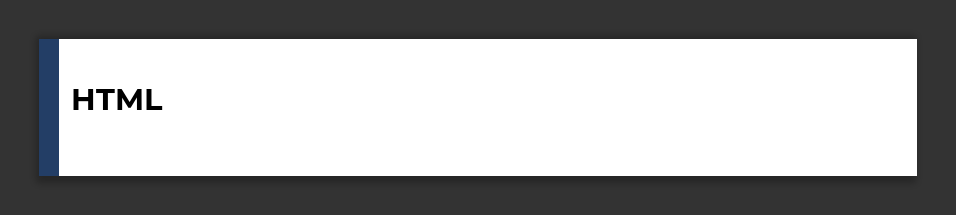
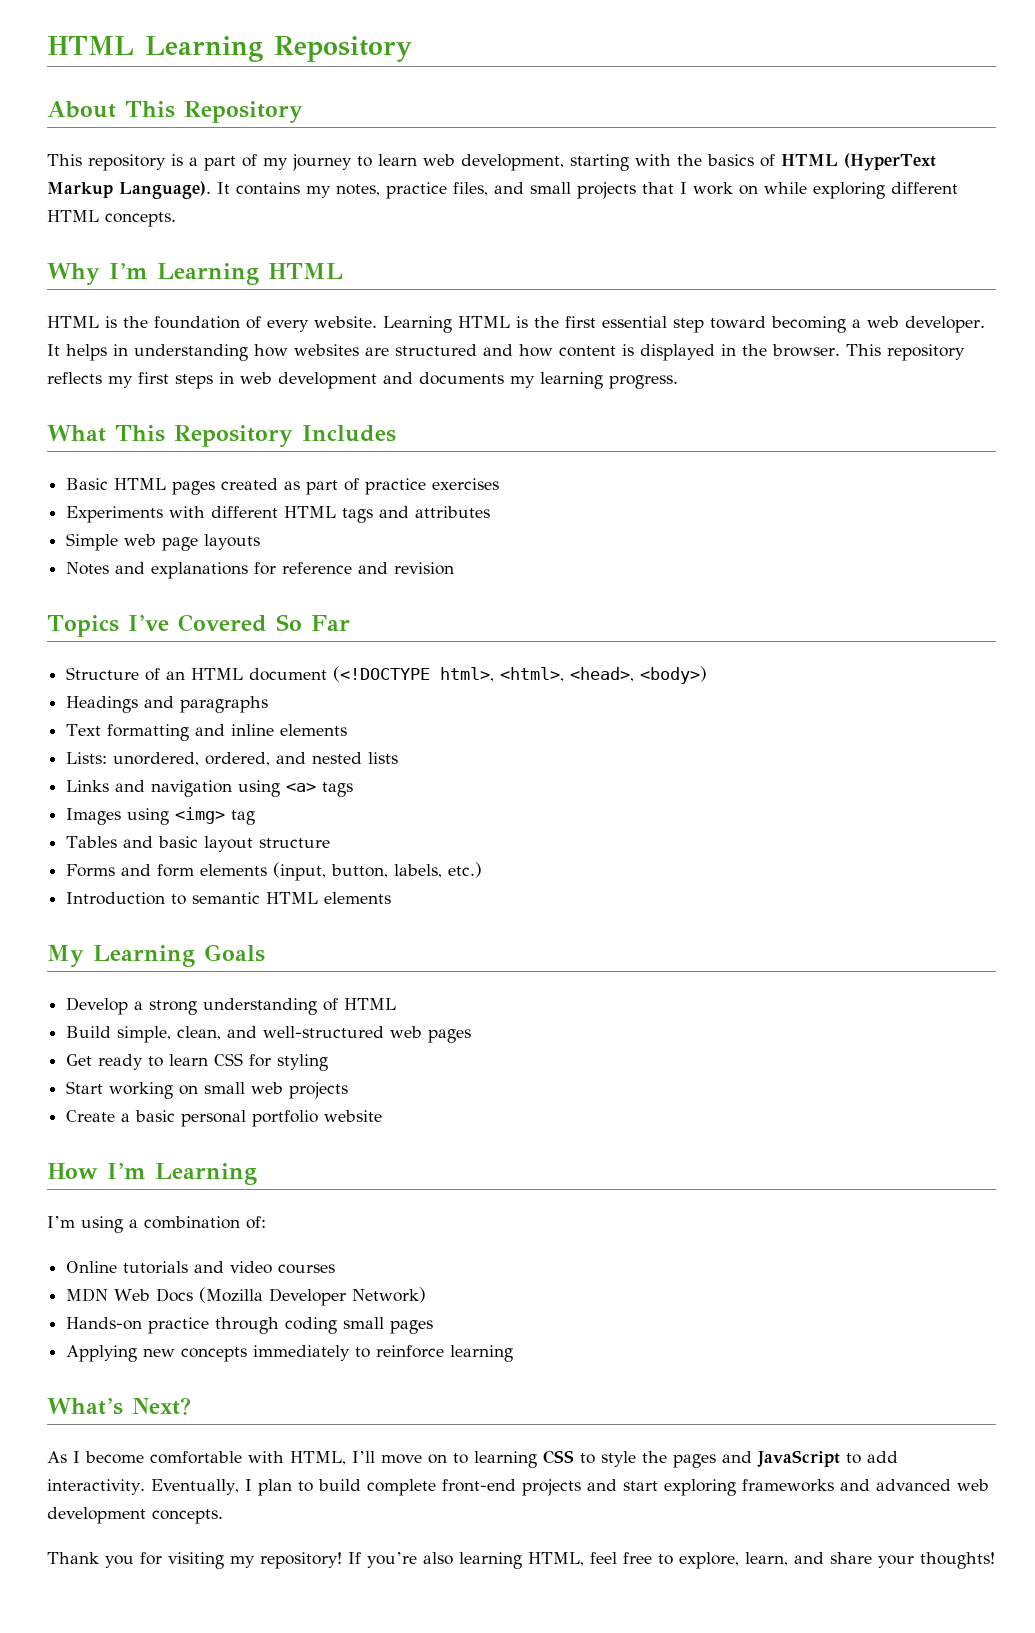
- HTML
+ HTML Learning Repository
+ About This Repository
+ This repository is a part of my journey to learn web development, starting with the basics of HTML (HyperText Markup Language). It contains my notes, practice files, and small projects that I work on while exploring different HTML concepts.
+ Why I’m Learning HTML
+ HTML is the foundation of every website. Learning HTML is the first essential step toward becoming a web developer. It helps in understanding how websites are structured and how content is displayed in the browser. This repository reflects my first steps in web development and documents my learning progress.
+ What This Repository Includes
+ Basic HTML pages created as part of practice exercises
+ Experiments with different HTML tags and attributes
+ Simple web page layouts
+ Notes and explanations for reference and revision
+ Topics I’ve Covered So Far
+ Structure of an HTML document (<!DOCTYPE html>, <html>, <head>, <body>)
+ Headings and paragraphs
+ Text formatting and inline elements
+ Lists: unordered, ordered, and nested lists
+ Links and navigation using <a> tags
+ Images using <img> tag
+ Tables and basic layout structure
+ Forms and form elements (input, button, labels, etc.)
+ Introduction to semantic HTML elements
+ My Learning Goals
+ Develop a strong understanding of HTML
+ Build simple, clean, and well-structured web pages
+ Get ready to learn CSS for styling
+ Start working on small web projects
+ Create a basic personal portfolio website
+ How I’m Learning
+ I’m using a combination of:
+ Online tutorials and video courses
+ MDN Web Docs (Mozilla Developer Network)
+ Hands-on practice through coding small pages
+ Applying new concepts immediately to reinforce learning
+ What’s Next?
+ As I become comfortable with HTML, I’ll move on to learning CSS to style the pages and JavaScript to add interactivity. Eventually, I plan to build complete front-end projects and start exploring frameworks and advanced web development concepts.
+ Thank you for visiting my repository! If you’re also learning HTML, feel free to explore, learn, and share your thoughts!

